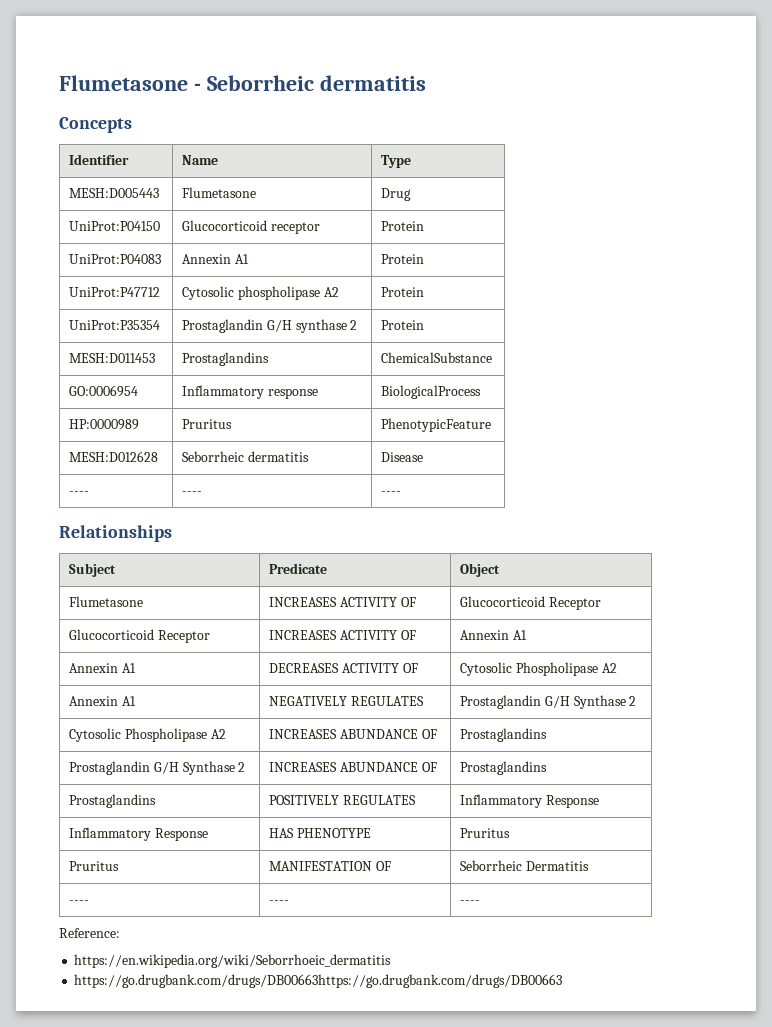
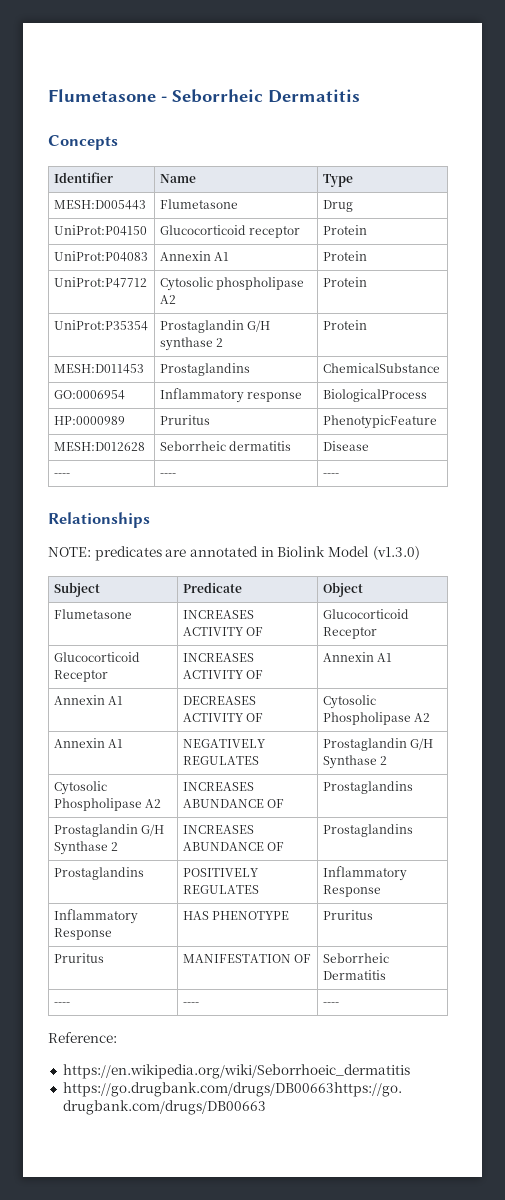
- Flumetasone - Seborrheic dermatitis
+ Flumetasone - Seborrheic Dermatitis
+ NOTE: predicates are annotated in Biolink Model (v1.3.0)

